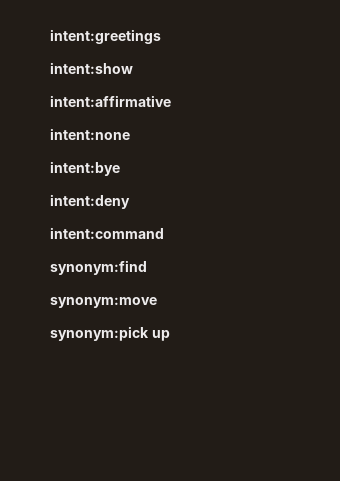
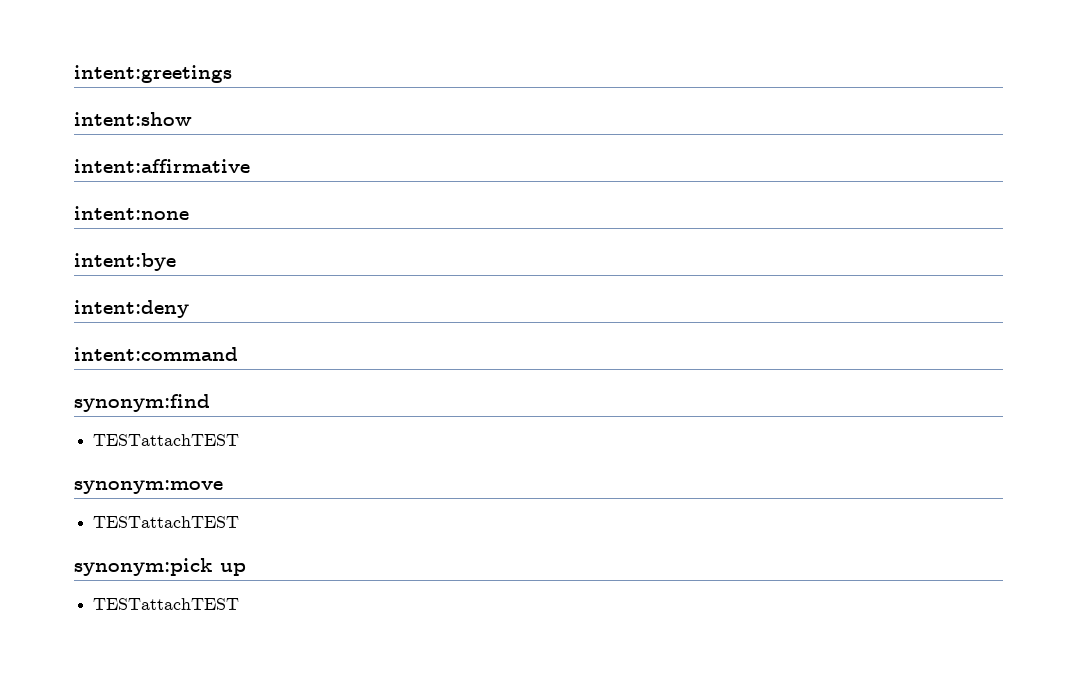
  synonym:find
+ TESTattachTEST
  synonym:move
+ TESTattachTEST
  synonym:pick up
+ TESTattachTEST

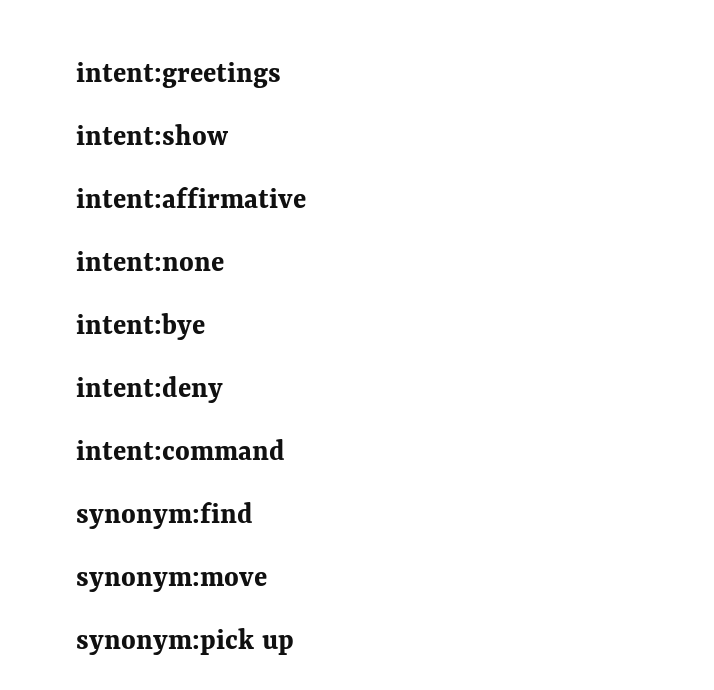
  synonym:find
- TESTattachTEST
  synonym:move
- TESTattachTEST
  synonym:pick up
- TESTattachTEST

